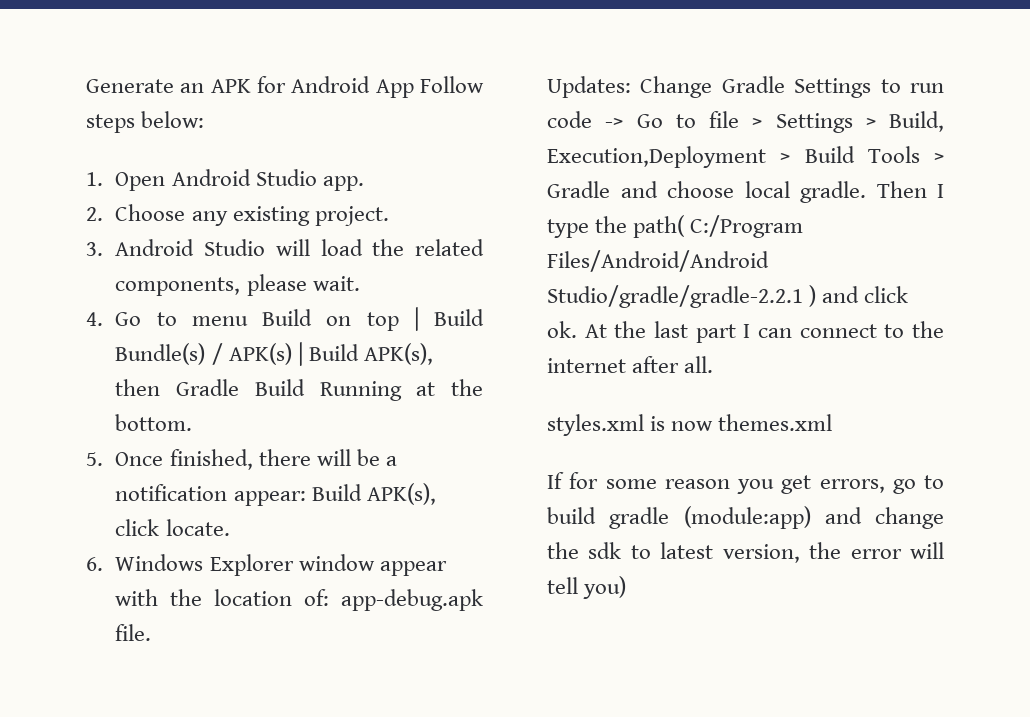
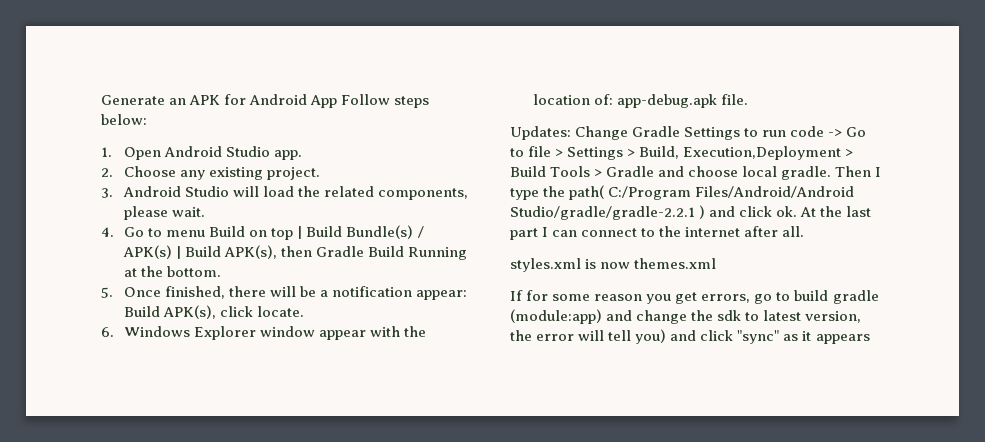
- If for some reason you get errors, go to build gradle (module:app) and change the sdk to latest version, the error will tell you)
+ If for some reason you get errors, go to build gradle (module:app) and change the sdk to latest version, the error will tell you) and click "sync" as it appears

